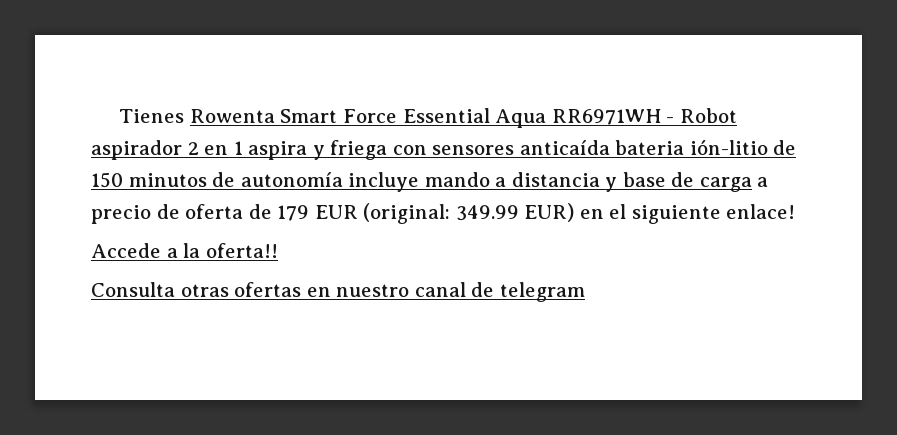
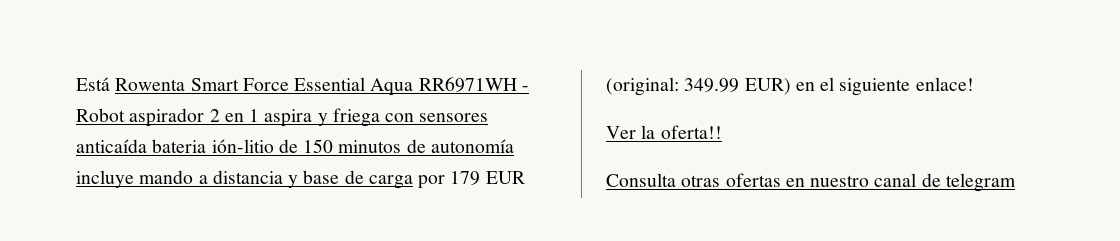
- Tienes Rowenta Smart Force Essential Aqua RR6971WH - Robot aspirador 2 en 1 aspira y friega con sensores anticaída bateria ión-litio de 150 minutos de autonomía incluye mando a distancia y base de carga a precio de oferta de 179 EUR (original: 349.99 EUR) en el siguiente enlace!
+ Está Rowenta Smart Force Essential Aqua RR6971WH - Robot aspirador 2 en 1 aspira y friega con sensores anticaída bateria ión-litio de 150 minutos de autonomía incluye mando a distancia y base de carga por 179 EUR (original: 349.99 EUR) en el siguiente enlace!
- Accede a la oferta!!
+ Ver la oferta!!

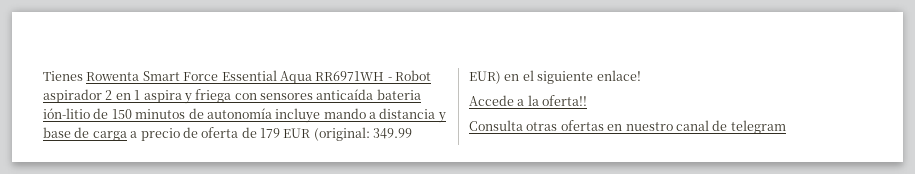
- Está Rowenta Smart Force Essential Aqua RR6971WH - Robot aspirador 2 en 1 aspira y friega con sensores anticaída bateria ión-litio de 150 minutos de autonomía incluye mando a distancia y base de carga por 179 EUR (original: 349.99 EUR) en el siguiente enlace!
+ Tienes Rowenta Smart Force Essential Aqua RR6971WH - Robot aspirador 2 en 1 aspira y friega con sensores anticaída bateria ión-litio de 150 minutos de autonomía incluye mando a distancia y base de carga a precio de oferta de 179 EUR (original: 349.99 EUR) en el siguiente enlace!
- Ver la oferta!!
+ Accede a la oferta!!

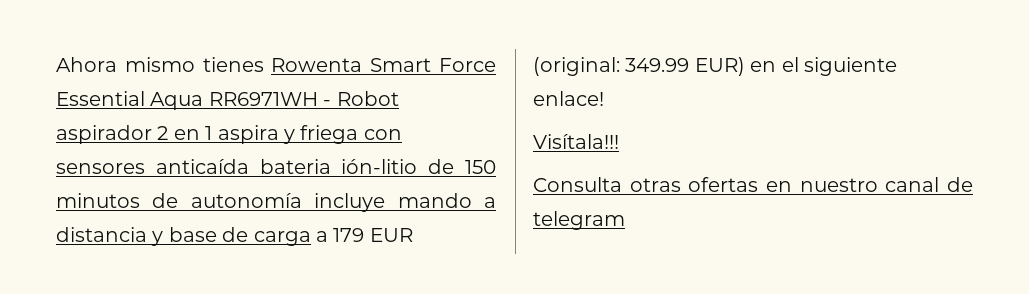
- Tienes Rowenta Smart Force Essential Aqua RR6971WH - Robot aspirador 2 en 1 aspira y friega con sensores anticaída bateria ión-litio de 150 minutos de autonomía incluye mando a distancia y base de carga a precio de oferta de 179 EUR (original: 349.99 EUR) en el siguiente enlace!
+ Ahora mismo tienes Rowenta Smart Force Essential Aqua RR6971WH - Robot aspirador 2 en 1 aspira y friega con sensores anticaída bateria ión-litio de 150 minutos de autonomía incluye mando a distancia y base de carga a 179 EUR (original: 349.99 EUR) en el siguiente enlace!
- Accede a la oferta!!
+ Visítala!!!

